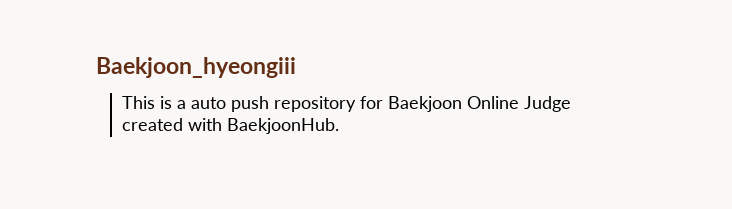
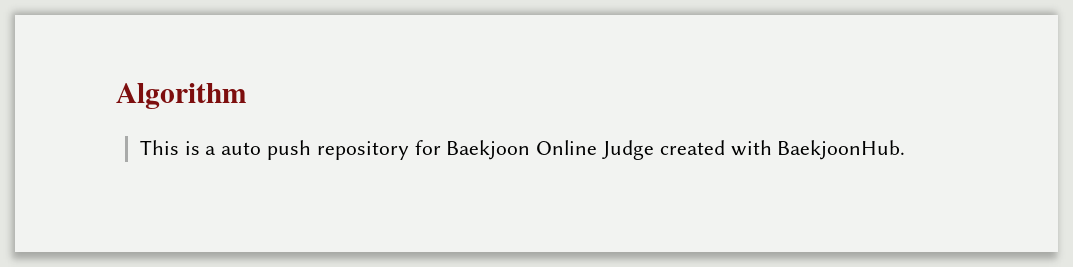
- Baekjoon_hyeongiii
+ Algorithm

